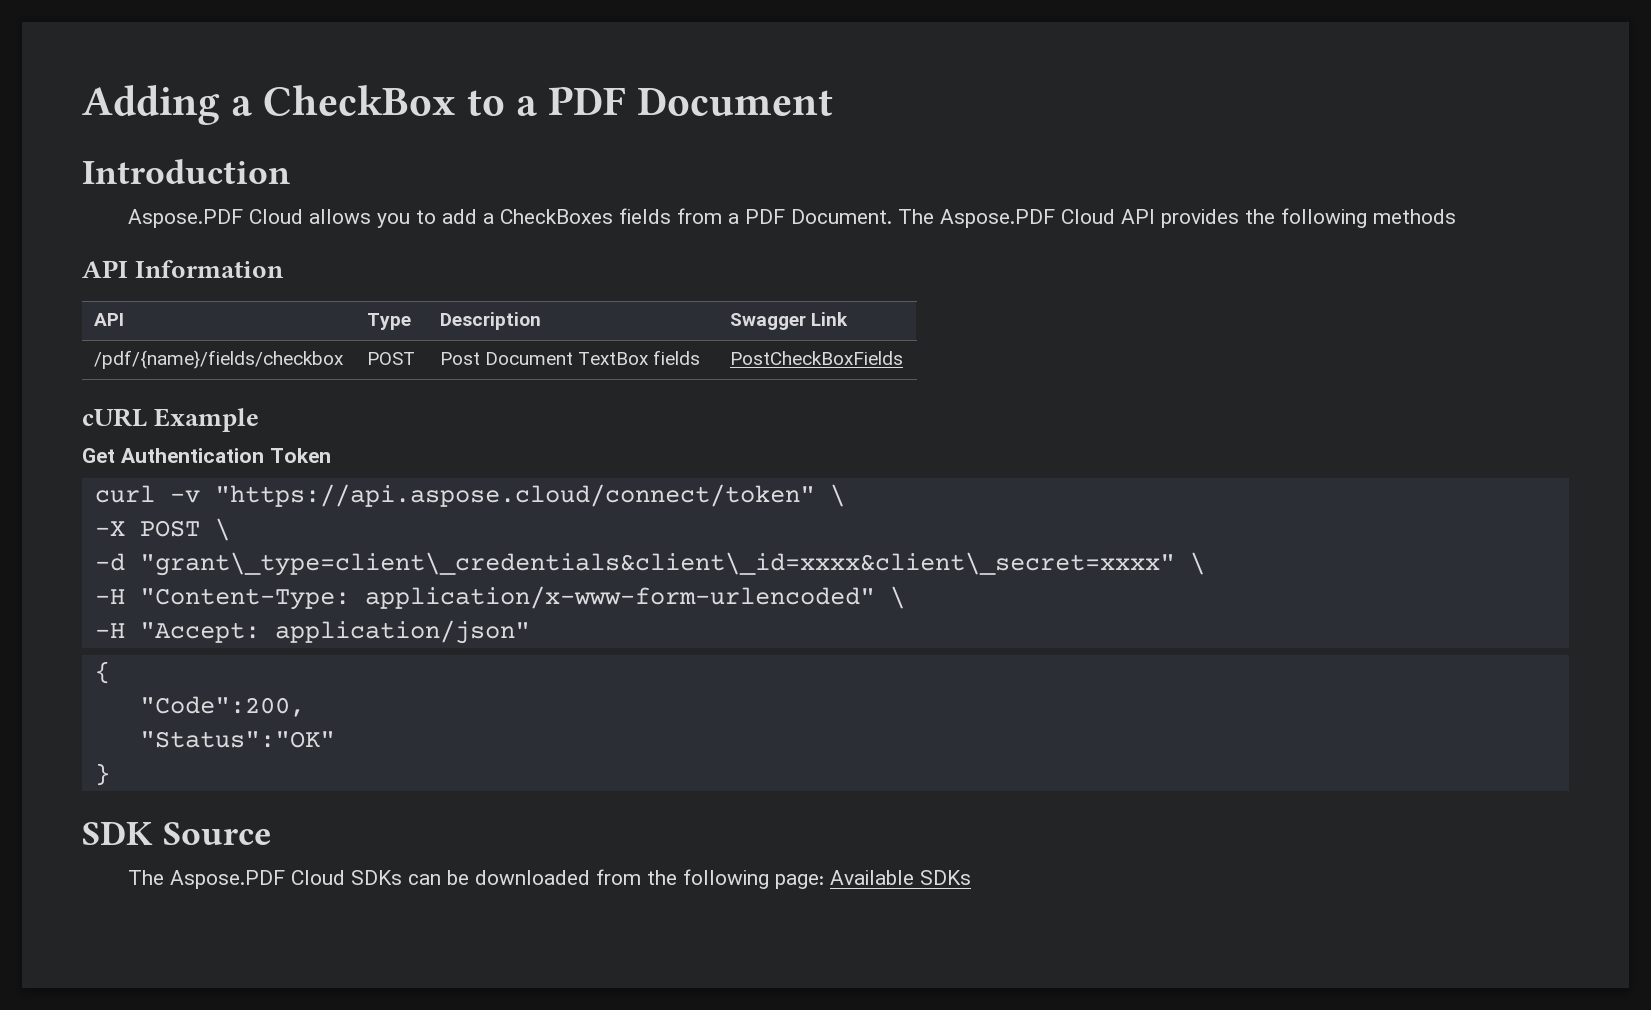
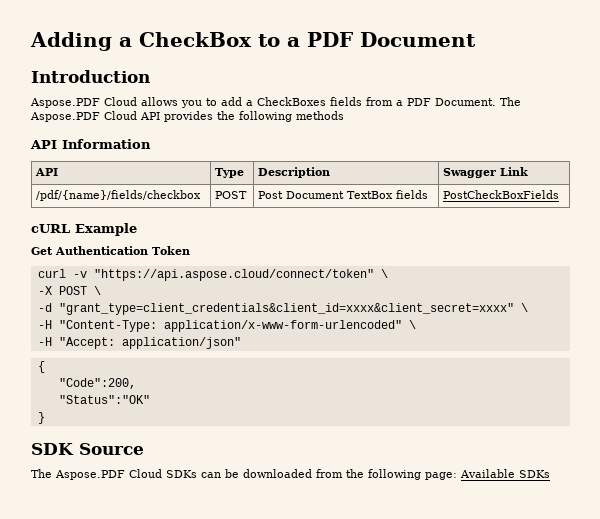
- -d "grant\_type=client\_credentials&client\_id=xxxx&client\_secret=xxxx" \
+ -d "grant_type=client_credentials&client_id=xxxx&client_secret=xxxx" \

